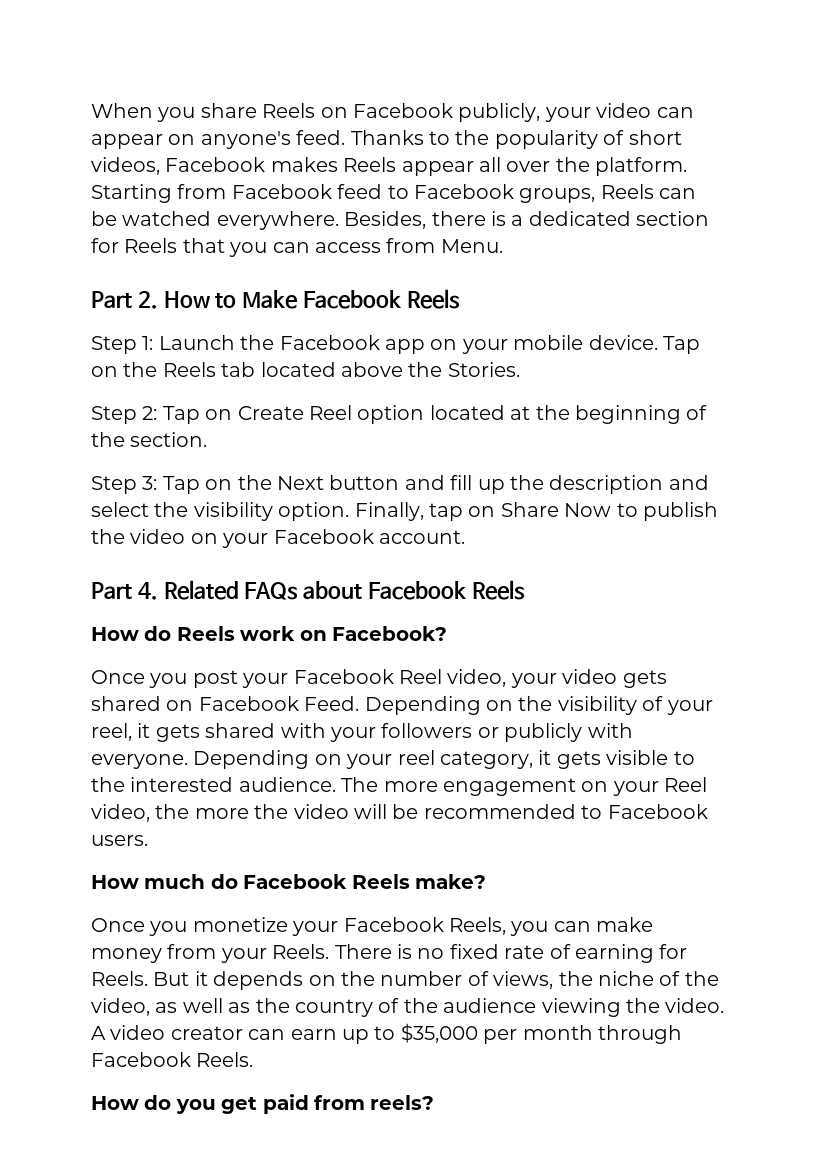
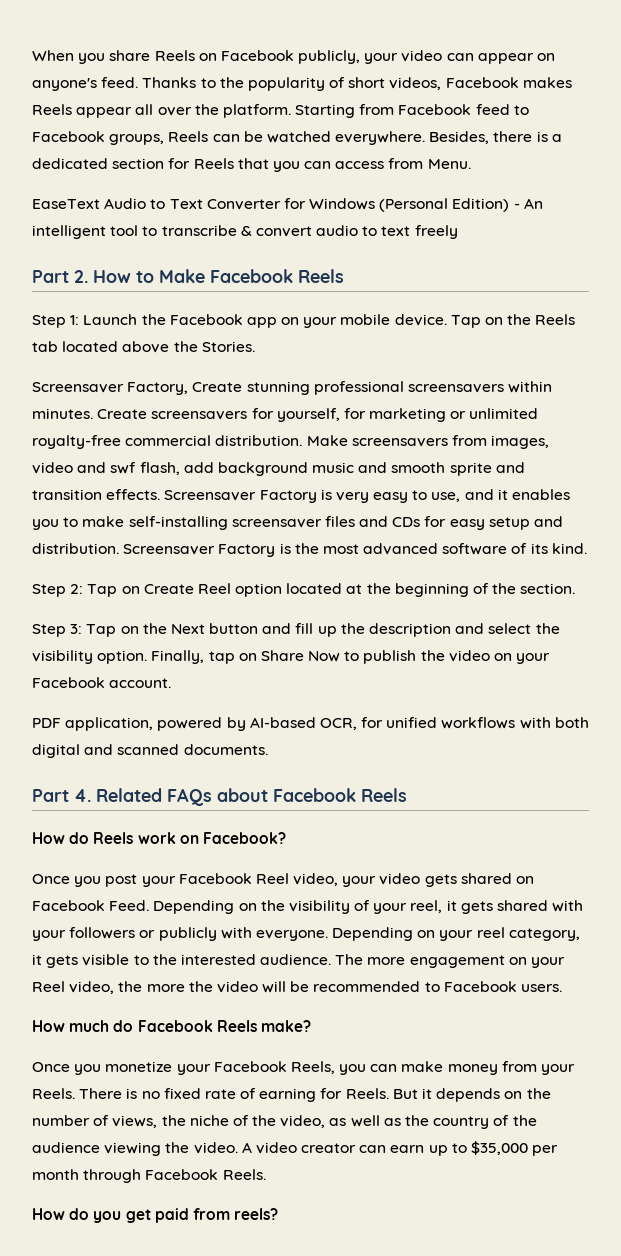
+ EaseText Audio to Text Converter for Windows (Personal Edition) - An intelligent tool to transcribe & convert audio to text freely
+ Screensaver Factory, Create stunning professional screensavers within minutes. Create screensavers for yourself, for marketing or unlimited royalty-free commercial distribution. Make screensavers from images, video and swf flash, add background music and smooth sprite and transition effects. Screensaver Factory is very easy to use, and it enables you to make self-installing screensaver files and CDs for easy setup and distribution. Screensaver Factory is the most advanced software of its kind.
+ PDF application, powered by AI-based OCR, for unified workflows with both digital and scanned documents.

